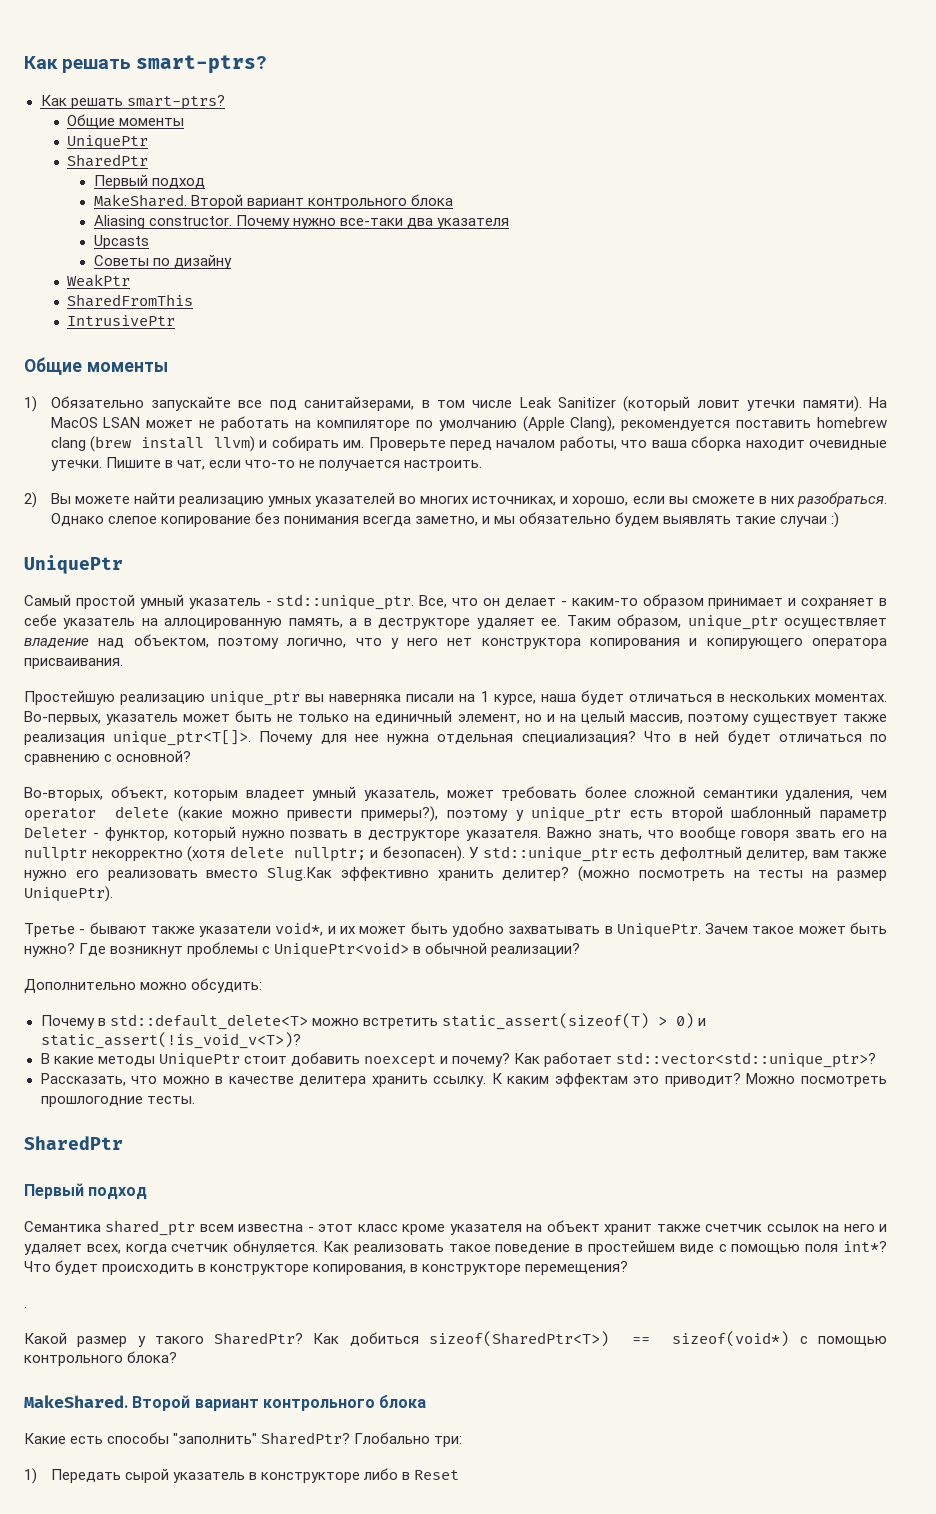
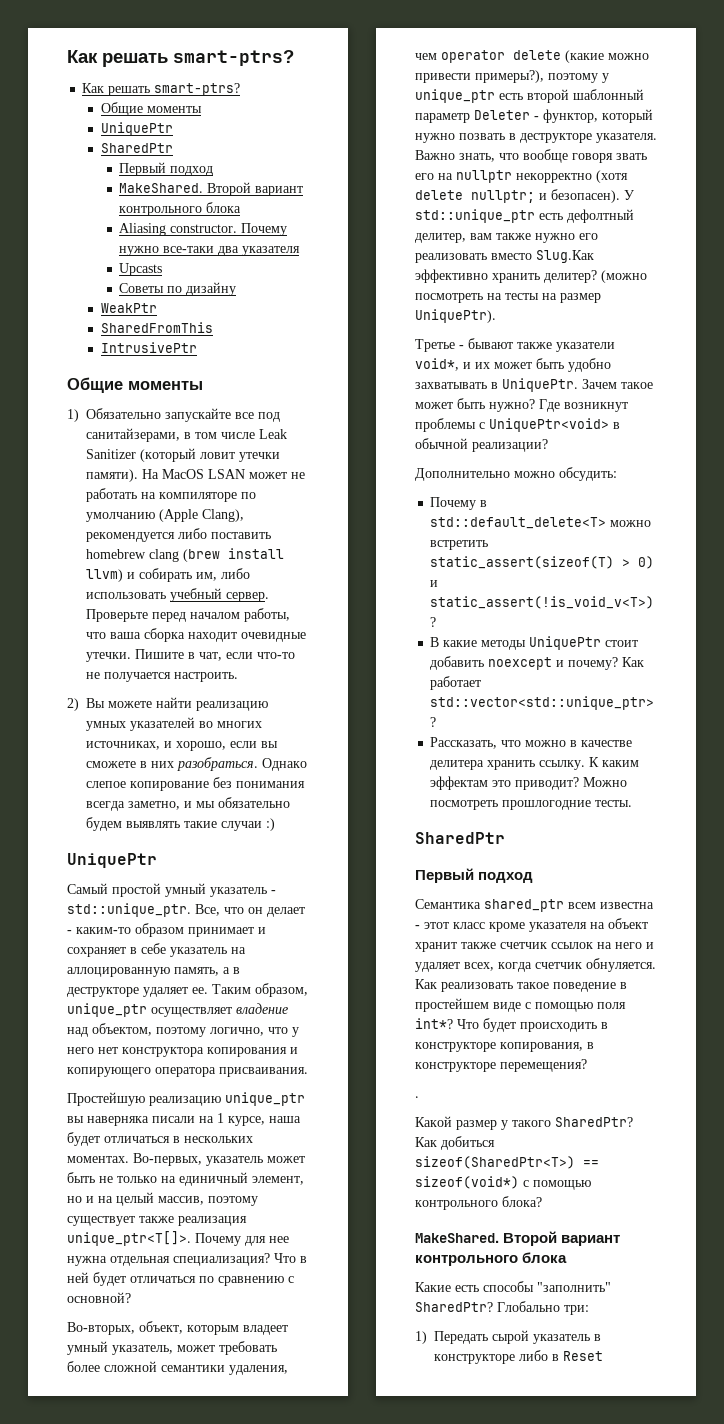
- На MacOS LSAN может не работать на компиляторе по умолчанию (Apple Clang), рекомендуется поставить homebrew clang (brew install llvm) и собирать им. Проверьте перед началом работы, что ваша сборка находит очевидные утечки.
+ На MacOS LSAN может не работать на компиляторе по умолчанию (Apple Clang), рекомендуется либо поставить homebrew clang (brew install llvm) и собирать им, либо использовать учебный сервер. Проверьте перед началом работы, что ваша сборка находит очевидные утечки.

